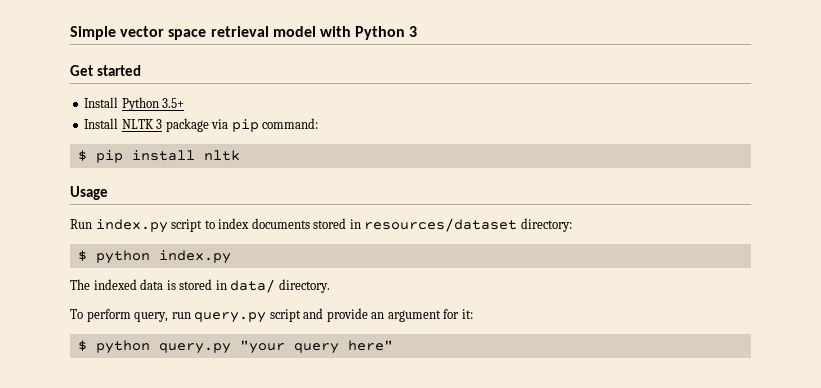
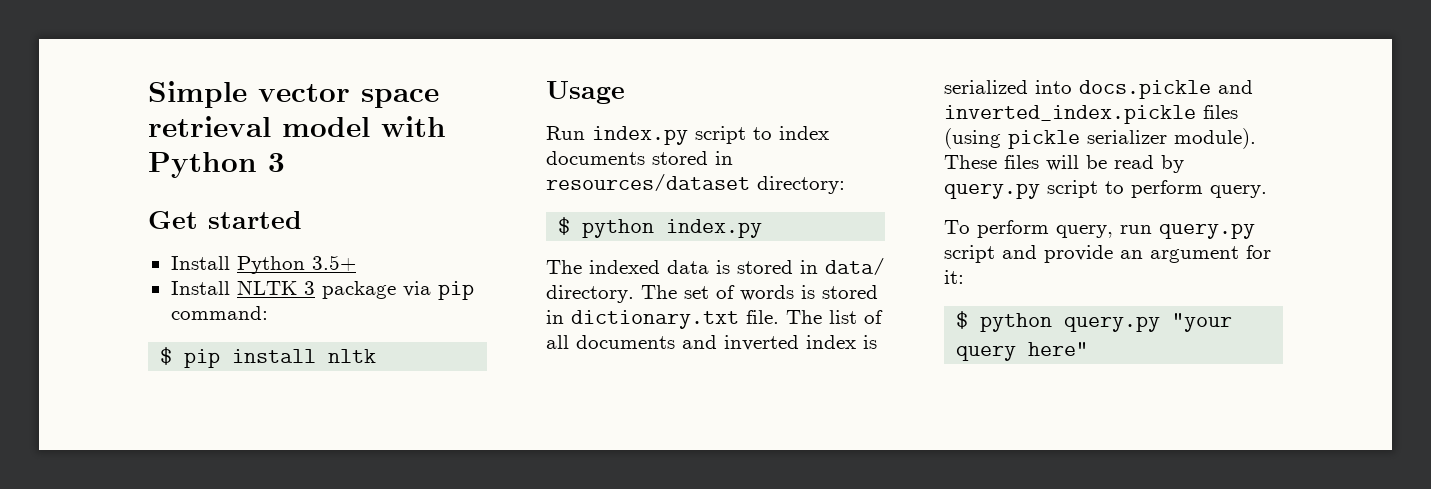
+ The set of words is stored in dictionary.txt file. The list of all documents and inverted index is serialized into docs.pickle and inverted_index.pickle files (using pickle serializer module). These files will be read by query.py script to perform query.

